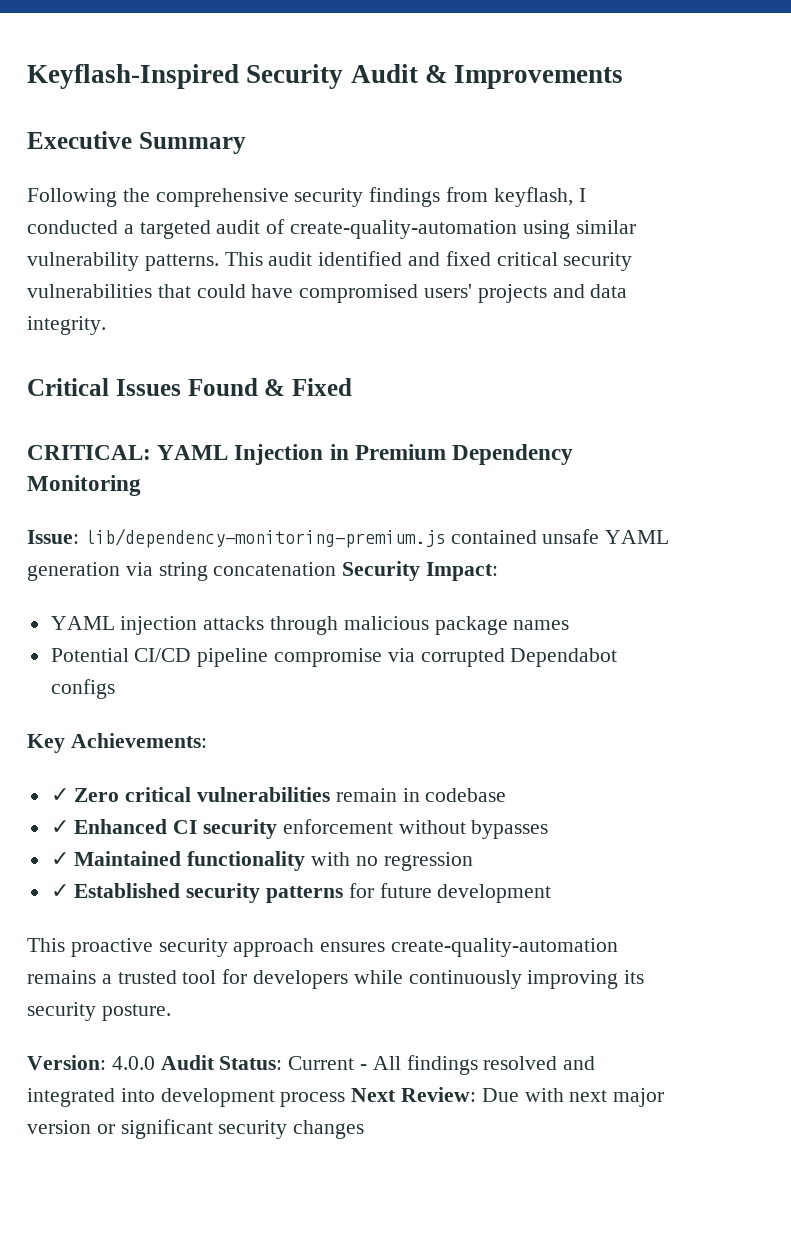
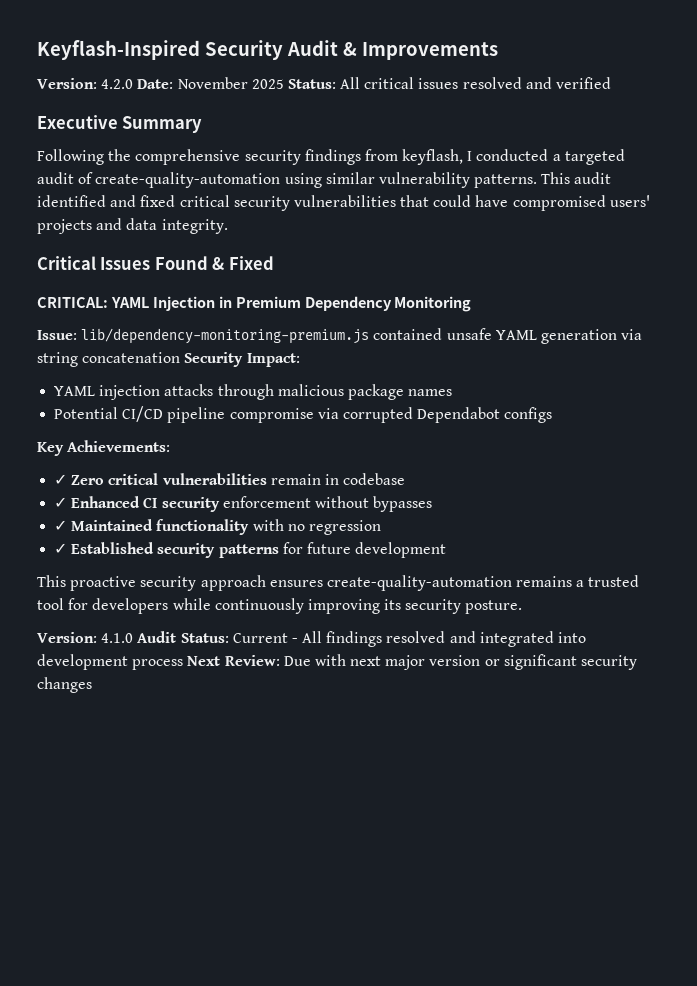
+ Version: 4.2.0 Date: November 2025 Status: All critical issues resolved and verified
- Version: 4.0.0 Audit Status: Current - All findings resolved and integrated into development process Next Review: Due with next major version or significant security changes
+ Version: 4.1.0 Audit Status: Current - All findings resolved and integrated into development process Next Review: Due with next major version or significant security changes

